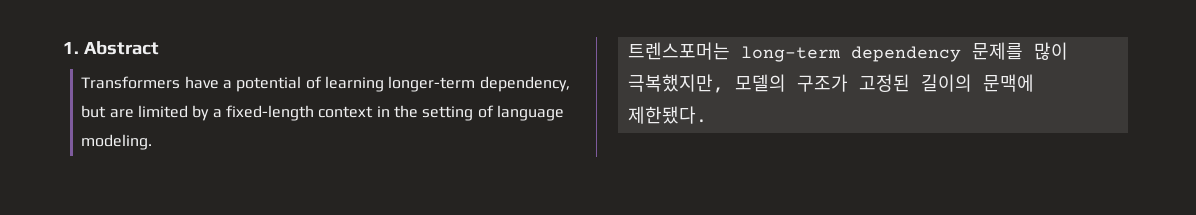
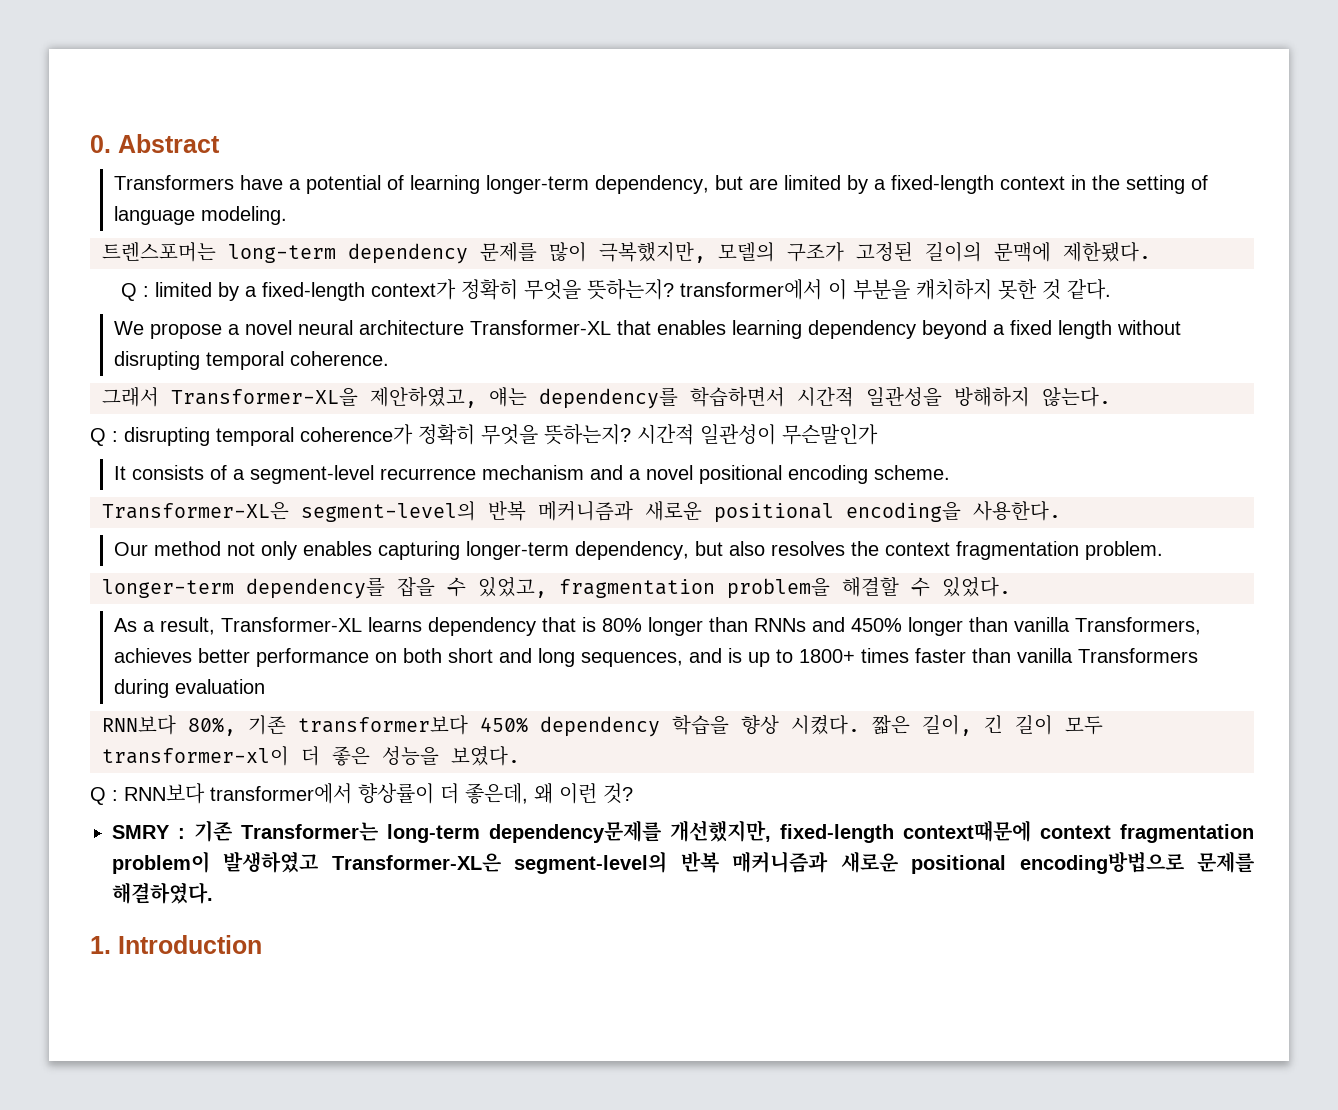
- 1. Abstract
+ 0. Abstract
+ Q : limited by a fixed-length context가 정확히 무엇을 뜻하는지? transformer에서 이 부분을 캐치하지 못한 것 같다.
+ We propose a novel neural architecture Transformer-XL that enables learning dependency beyond a fixed length without disrupting temporal coherence.
+ 그래서 Transformer-XL을 제안하였고, 얘는 dependency를 학습하면서 시간적 일관성을 방해하지 않는다.
+ Q : disrupting temporal coherence가 정확히 무엇을 뜻하는지? 시간적 일관성이 무슨말인가
+ It consists of a segment-level recurrence mechanism and a novel positional encoding scheme.
+ Transformer-XL은 segment-level의 반복 메커니즘과 새로운 positional encoding을 사용한다.
+ Our method not only enables capturing longer-term dependency, but also resolves the context fragmentation problem.
+ longer-term dependency를 잡을 수 있었고, fragmentation problem을 해결할 수 있었다.
+ As a result, Transformer-XL learns dependency that is 80% longer than RNNs and 450% longer than vanilla Transformers, achieves better performance on both short and long sequences, and is up to 1800+ times faster than vanilla Transformers during evaluation
+ RNN보다 80%, 기존 transformer보다 450% dependency 학습을 향상 시켰다. 짧은 길이, 긴 길이 모두 transformer-xl이 더 좋은 성능을 보였다.
+ Q : RNN보다 transformer에서 향상률이 더 좋은데, 왜 이런 것?
+ SMRY : 기존 Transformer는 long-term dependency문제를 개선했지만, fixed-length context때문에 context fragmentation problem이 발생하였고 Transformer-XL은 segment-level의 반복 매커니즘과 새로운 positional encoding방법으로 문제를 해결하였다.
+ 1. Introduction

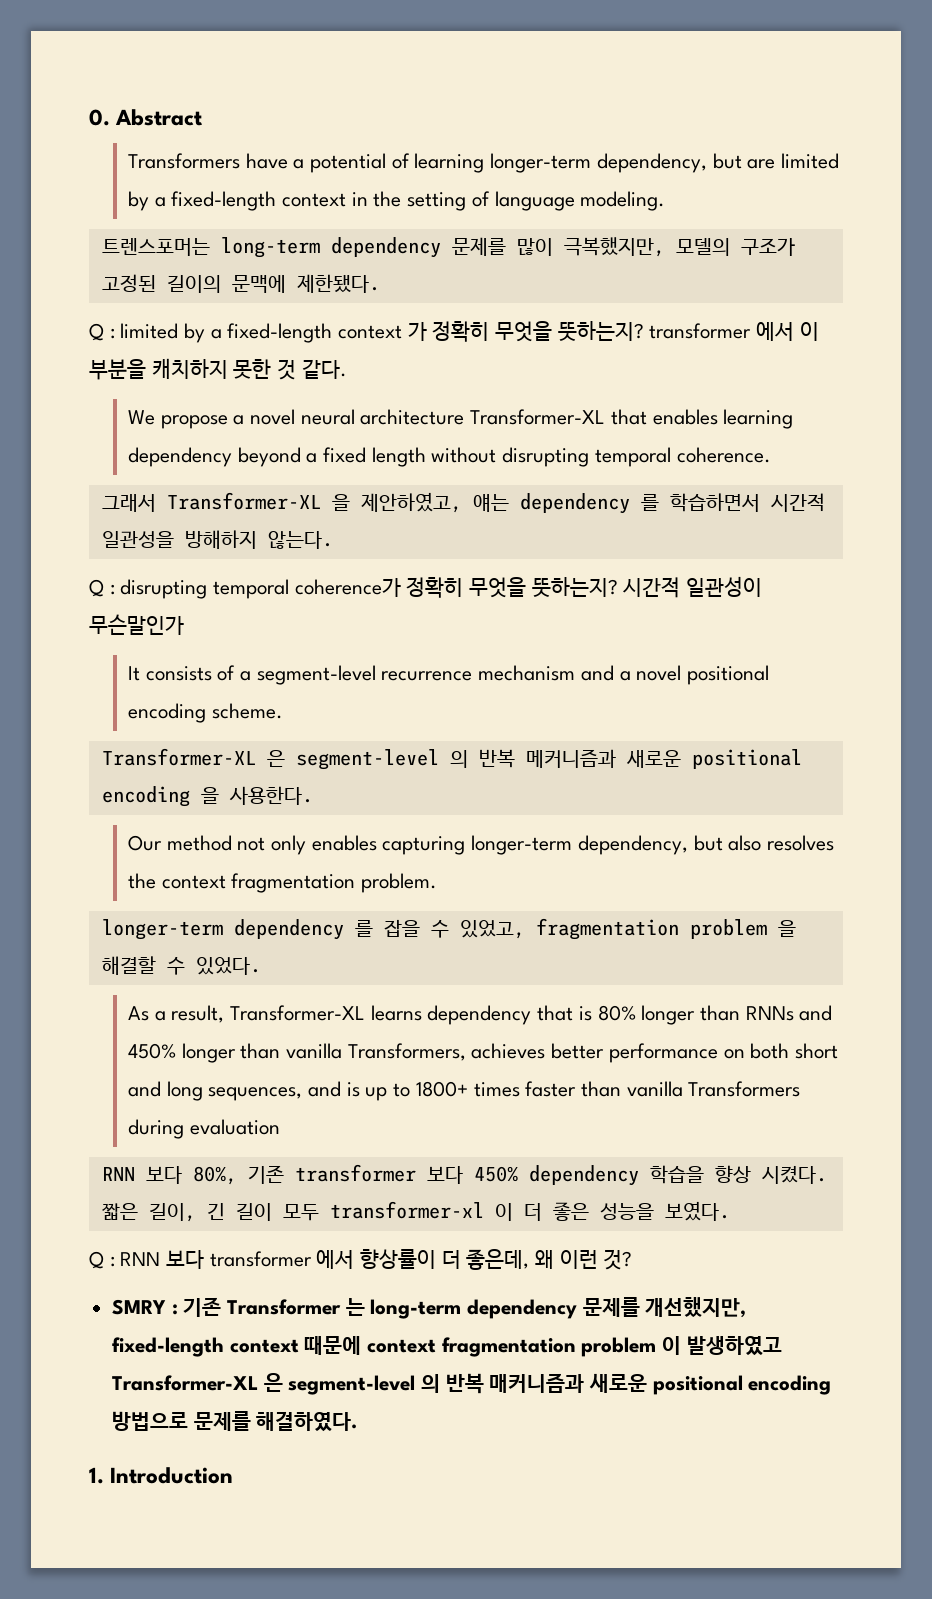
- Q : limited by a fixed-length context가 정확히 무엇을 뜻하는지? transformer에서 이 부분을 캐치하지 못한 것 같다.
+ Q : limited by a fixed-length context 가 정확히 무엇을 뜻하는지? transformer 에서 이 부분을 캐치하지 못한 것 같다.
- 그래서 Transformer-XL을 제안하였고, 얘는 dependency를 학습하면서 시간적 일관성을 방해하지 않는다.
+ 그래서 Transformer-XL 을 제안하였고, 얘는 dependency 를 학습하면서 시간적 일관성을 방해하지 않는다.
- Transformer-XL은 segment-level의 반복 메커니즘과 새로운 positional encoding을 사용한다.
+ Transformer-XL 은 segment-level 의 반복 메커니즘과 새로운 positional encoding 을 사용한다.
- longer-term dependency를 잡을 수 있었고, fragmentation problem을 해결할 수 있었다.
+ longer-term dependency 를 잡을 수 있었고, fragmentation problem 을 해결할 수 있었다.
- RNN보다 80%, 기존 transformer보다 450% dependency 학습을 향상 시켰다.
+ RNN 보다 80%, 기존 transformer 보다 450% dependency 학습을 향상 시켰다.
- 짧은 길이, 긴 길이 모두 transformer-xl이 더 좋은 성능을 보였다.
+ 짧은 길이, 긴 길이 모두 transformer-xl 이 더 좋은 성능을 보였다.
- Q : RNN보다 transformer에서 향상률이 더 좋은데, 왜 이런 것?
+ Q : RNN 보다 transformer 에서 향상률이 더 좋은데, 왜 이런 것?
- SMRY : 기존 Transformer는 long-term dependency문제를 개선했지만, fixed-length context때문에 context fragmentation problem이 발생하였고 Transformer-XL은 segment-level의 반복 매커니즘과 새로운 positional encoding방법으로 문제를 해결하였다.
+ SMRY : 기존 Transformer 는 long-term dependency 문제를 개선했지만, fixed-length context 때문에 context fragmentation problem 이 발생하였고 Transformer-XL 은 segment-level 의 반복 매커니즘과 새로운 positional encoding 방법으로 문제를 해결하였다.

